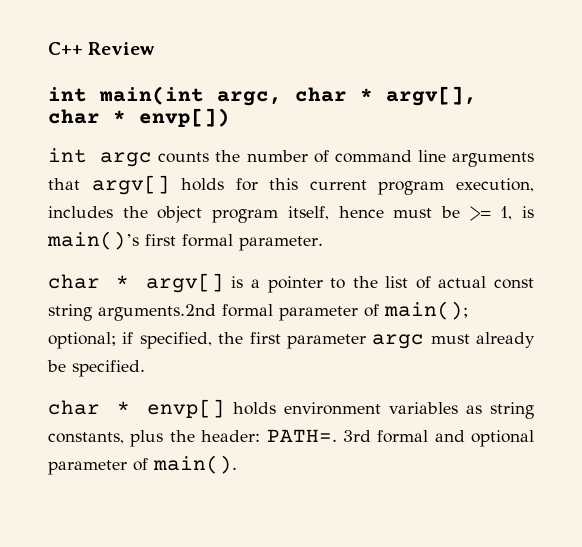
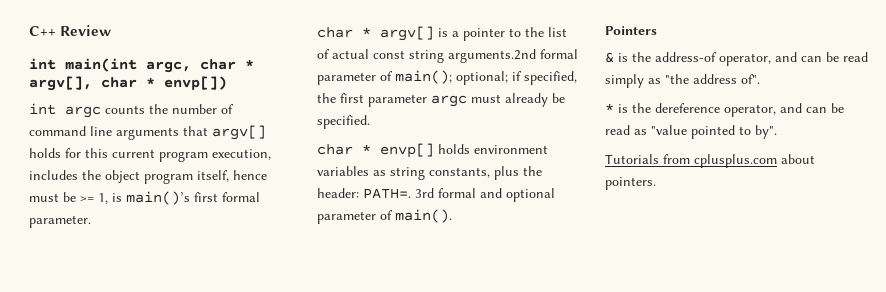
+ Pointers
+ & is the address-of operator, and can be read simply as "the address of".
+ * is the dereference operator, and can be read as "value pointed to by".
+ Tutorials from cplusplus.com about pointers.

